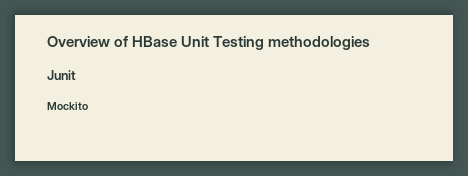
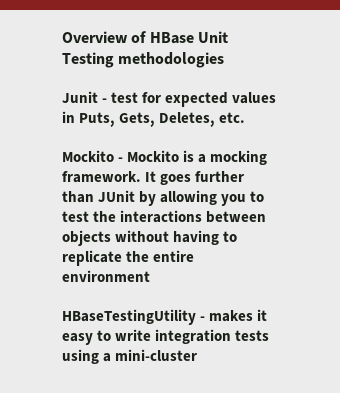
- Junit
- Mockito
+ Junit - test for expected values in Puts, Gets, Deletes, etc.
+ Mockito - Mockito is a mocking framework. It goes further than JUnit by allowing you to test the interactions between objects without having to replicate the entire environment
+ HBaseTestingUtility - makes it easy to write integration tests using a mini-cluster

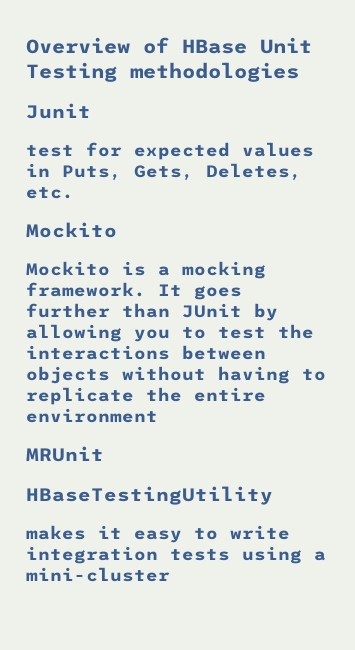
- Junit - test for expected values in Puts, Gets, Deletes, etc.
- Mockito - Mockito is a mocking framework.
+ Junit
+ test for expected values in Puts, Gets, Deletes, etc.
+ Mockito
+ Mockito is a mocking framework.
+ MRUnit
- HBaseTestingUtility - makes it easy to write integration tests using a mini-cluster
+ HBaseTestingUtility
+ makes it easy to write integration tests using a mini-cluster

